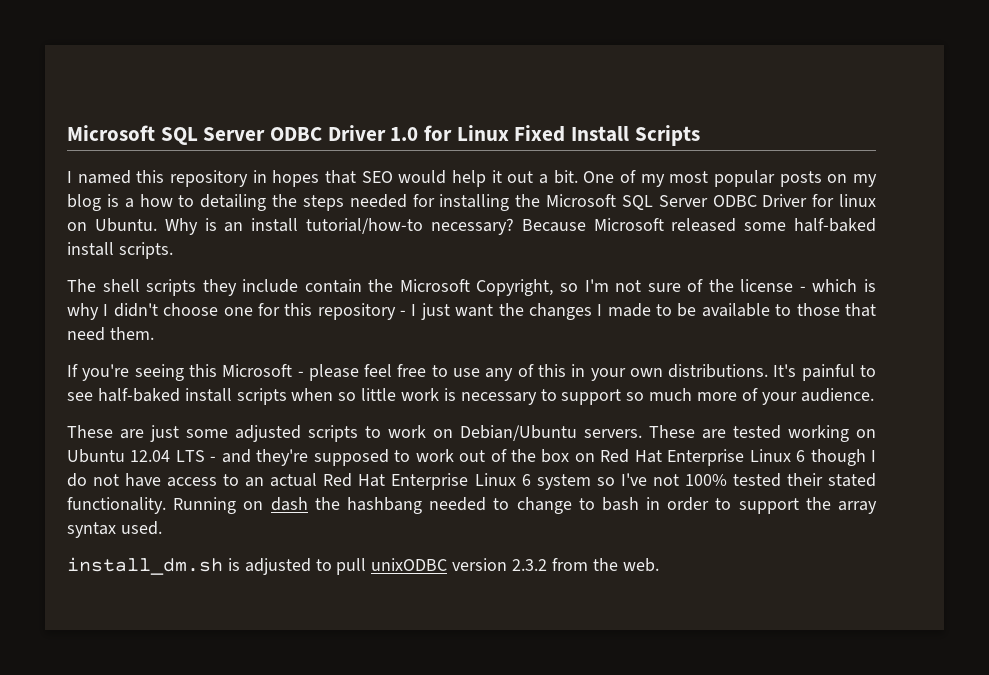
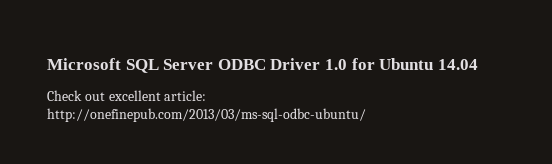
- Microsoft SQL Server ODBC Driver 1.0 for Linux Fixed Install Scripts
- I named this repository in hopes that SEO would help it out a bit. One of my most popular posts on my blog is a how to detailing the steps needed for installing the Microsoft SQL Server ODBC Driver for linux on Ubuntu. Why is an install tutorial/how-to necessary? Because Microsoft released some half-baked install scripts.
- The shell scripts they include contain the Microsoft Copyright, so I'm not sure of the license - which is why I didn't choose one for this repository - I just want the changes I made to be available to those that need them.
- If you're seeing this Microsoft - please feel free to use any of this in your own distributions. It's painful to see half-baked install scripts when so little work is necessary to support so much more of your audience.
- These are just some adjusted scripts to work on Debian/Ubuntu servers. These are tested working on Ubuntu 12.04 LTS - and they're supposed to work out of the box on Red Hat Enterprise Linux 6 though I do not have access to an actual Red Hat Enterprise Linux 6 system so I've not 100% tested their stated functionality. Running on dash the hashbang needed to change to bash in order to support the array syntax used.
- install_dm.sh is adjusted to pull unixODBC version 2.3.2 from the web.
+ Microsoft SQL Server ODBC Driver 1.0 for Ubuntu 14.04
+ Check out excellent article: http://onefinepub.com/2013/03/ms-sql-odbc-ubuntu/

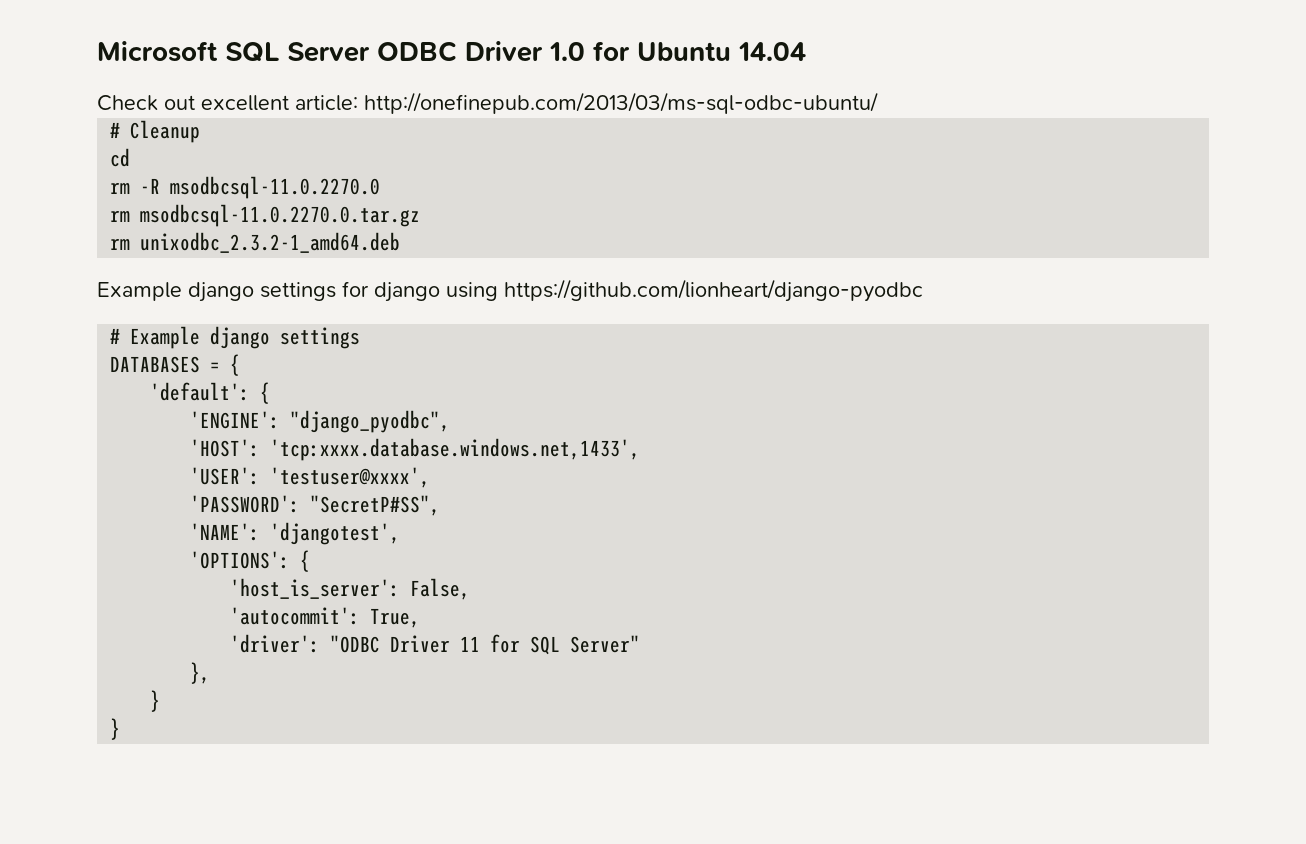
+ # Cleanup
+ cd
+ rm -R msodbcsql-11.0.2270.0
+ rm msodbcsql-11.0.2270.0.tar.gz
+ rm unixodbc_2.3.2-1_amd64.deb
+ Example django settings for django using https://github.com/lionheart/django-pyodbc
+ # Example django settings
+ DATABASES = {
+ 'default': {
+ 'ENGINE': "django_pyodbc",
+ 'HOST': 'tcp:xxxx.database.windows.net,1433',
+ 'USER': 'testuser@xxxx',
+ 'PASSWORD': "SecretP#SS",
+ 'NAME': 'djangotest',
+ 'OPTIONS': {
+ 'host_is_server': False,
+ 'autocommit': True,
+ 'driver': "ODBC Driver 11 for SQL Server"
+ },
+ }
+ }

